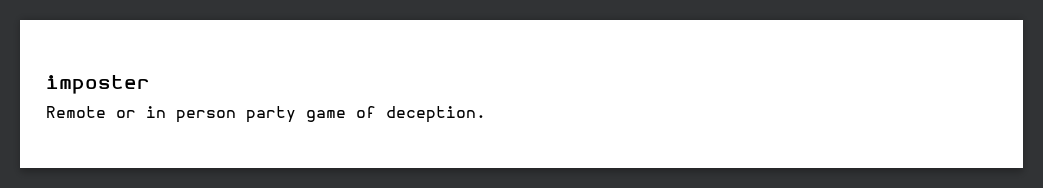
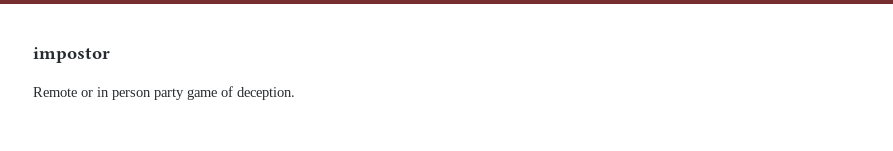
- imposter
+ impostor

